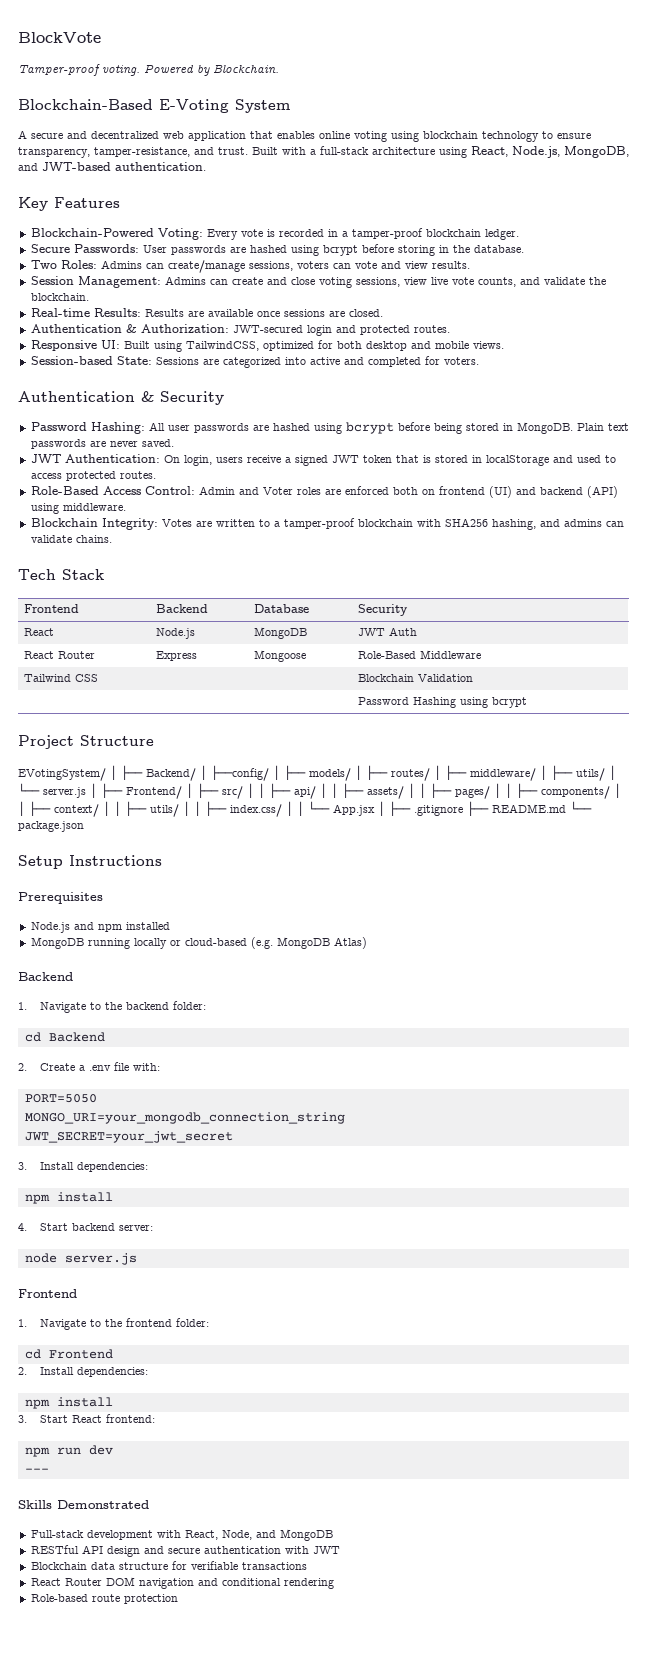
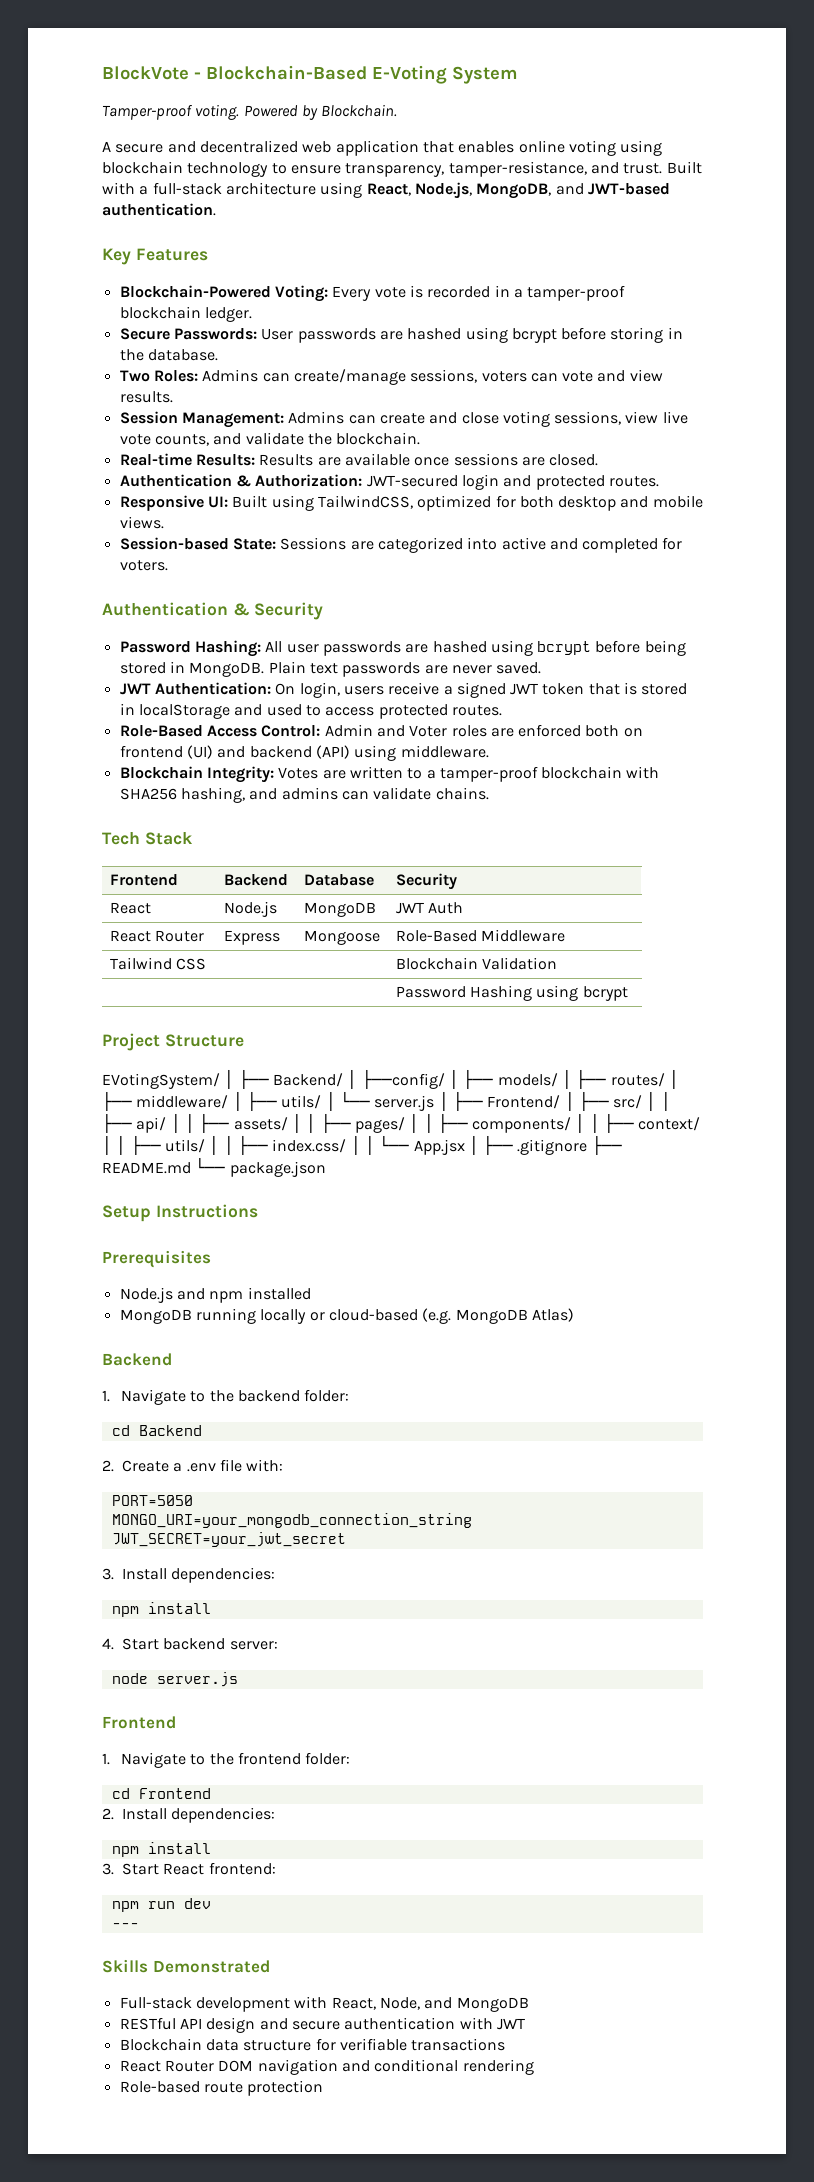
- BlockVote
+ BlockVote - Blockchain-Based E-Voting System
- Blockchain-Based E-Voting System

